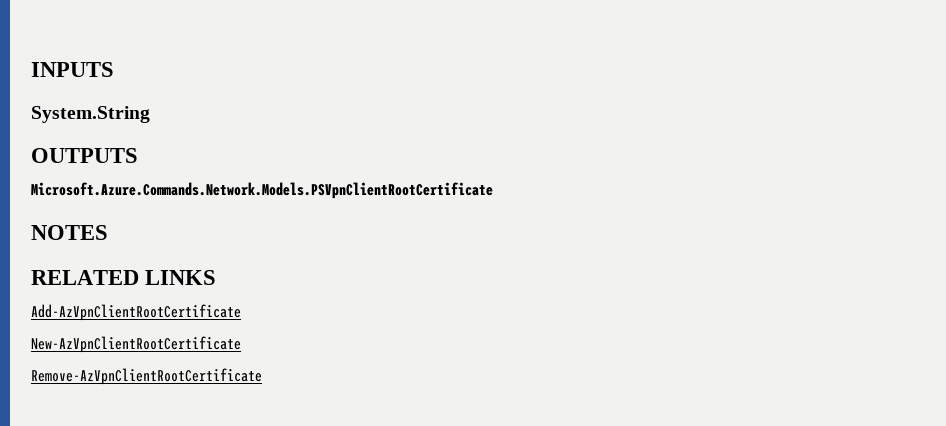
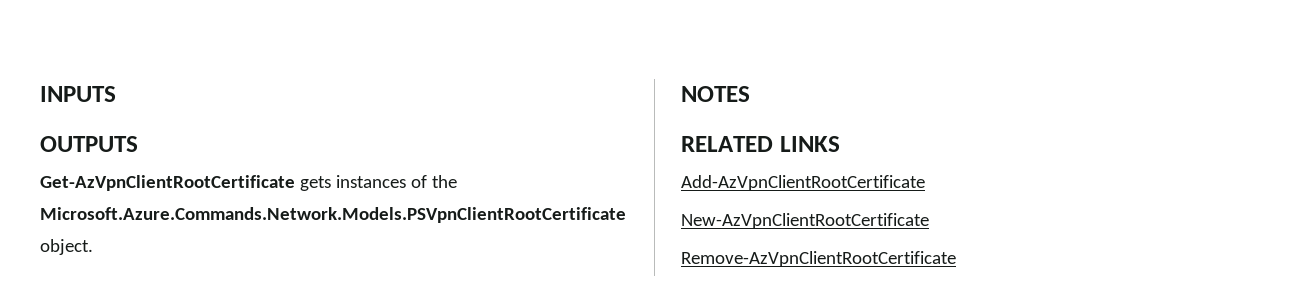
- System.String
- Microsoft.Azure.Commands.Network.Models.PSVpnClientRootCertificate
+ Get-AzVpnClientRootCertificate gets instances of the Microsoft.Azure.Commands.Network.Models.PSVpnClientRootCertificate object.

